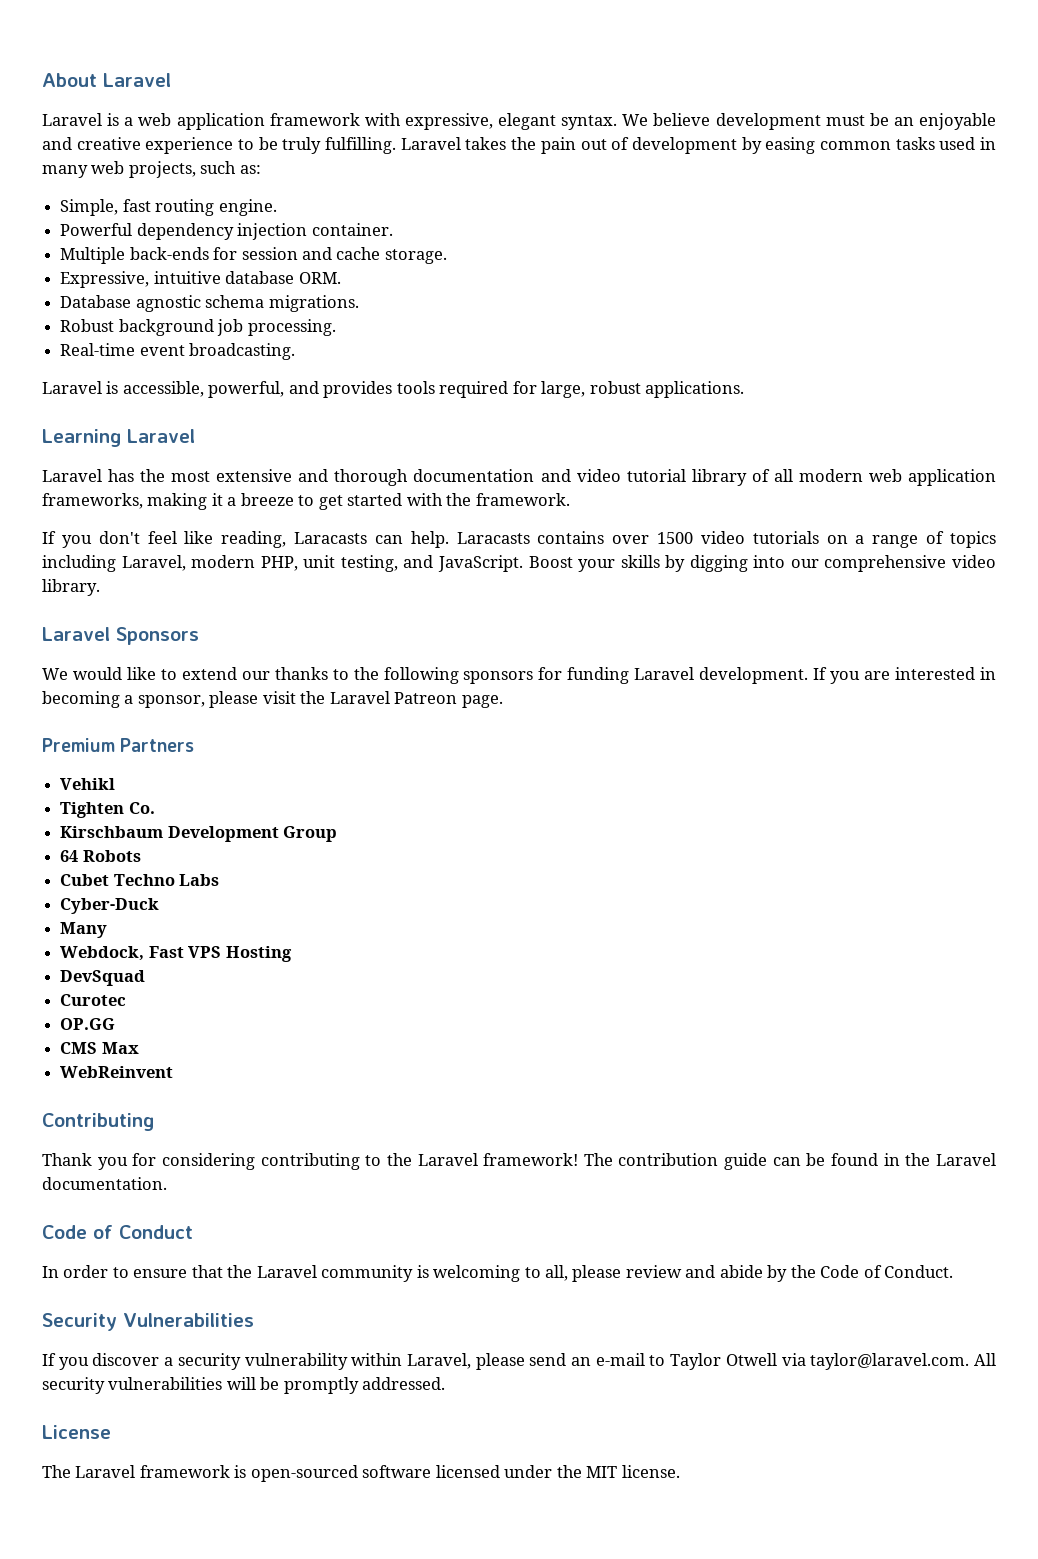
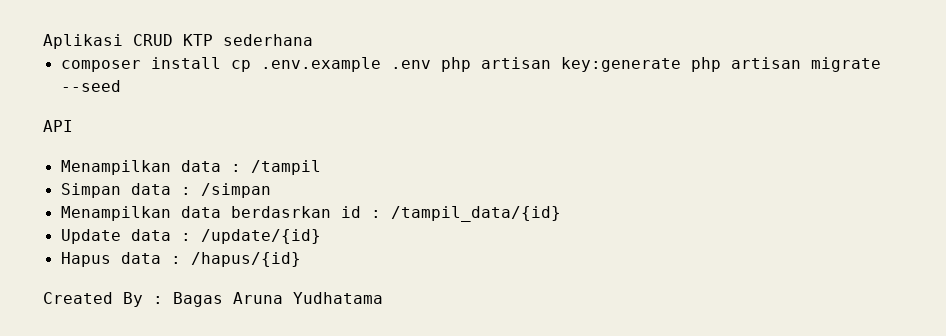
- About Laravel
- Laravel is a web application framework with expressive, elegant syntax. We believe development must be an enjoyable and creative experience to be truly fulfilling. Laravel takes the pain out of development by easing common tasks used in many web projects, such as:
- Simple, fast routing engine.
- Powerful dependency injection container.
- Multiple back-ends for session and cache storage.
- Expressive, intuitive database ORM.
- Database agnostic schema migrations.
- Robust background job processing.
- Real-time event broadcasting.
- Laravel is accessible, powerful, and provides tools required for large, robust applications.
- Learning Laravel
- Laravel has the most extensive and thorough documentation and video tutorial library of all modern web application frameworks, making it a breeze to get started with the framework.
- If you don't feel like reading, Laracasts can help. Laracasts contains over 1500 video tutorials on a range of topics including Laravel, modern PHP, unit testing, and JavaScript. Boost your skills by digging into our comprehensive video library.
- Laravel Sponsors
- We would like to extend our thanks to the following sponsors for funding Laravel development. If you are interested in becoming a sponsor, please visit the Laravel Patreon page.
- Premium Partners
- Vehikl
- Tighten Co.
- Kirschbaum Development Group
- 64 Robots
- Cubet Techno Labs
- Cyber-Duck
- Many
- Webdock, Fast VPS Hosting
- DevSquad
- Curotec
- OP.GG
- CMS Max
- WebReinvent
- Contributing
- Thank you for considering contributing to the Laravel framework! The contribution guide can be found in the Laravel documentation.
- Code of Conduct
- In order to ensure that the Laravel community is welcoming to all, please review and abide by the Code of Conduct.
- Security Vulnerabilities
- If you discover a security vulnerability within Laravel, please send an e-mail to Taylor Otwell via taylor@laravel.com. All security vulnerabilities will be promptly addressed.
- License
- The Laravel framework is open-sourced software licensed under the MIT license.
+ Aplikasi CRUD KTP sederhana
+ composer install cp .env.example .env php artisan key:generate php artisan migrate --seed
+ API
+ Menampilkan data : /tampil
+ Simpan data : /simpan
+ Menampilkan data berdasrkan id : /tampil_data/{id}
+ Update data : /update/{id}
+ Hapus data : /hapus/{id}
+ Created By : Bagas Aruna Yudhatama

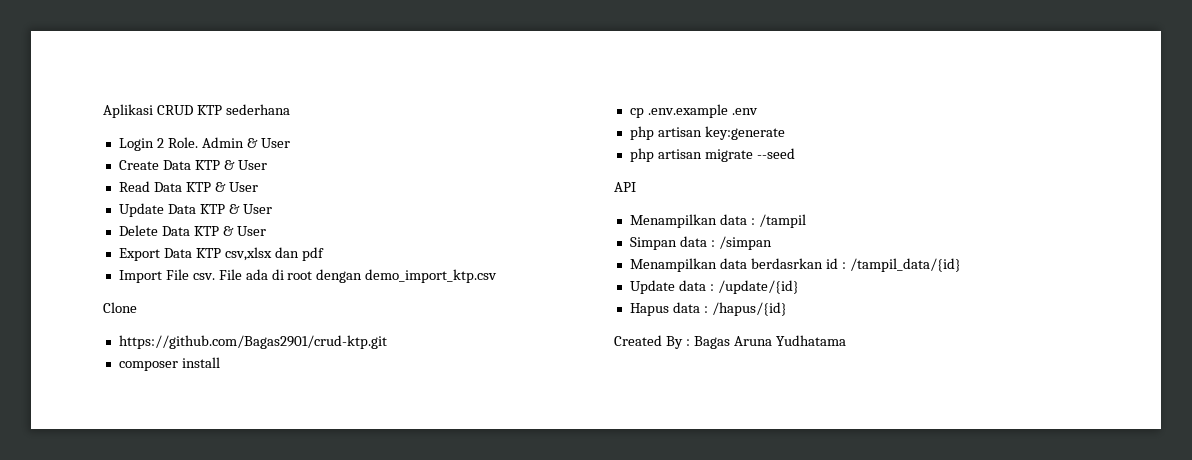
+ Login 2 Role. Admin & User
+ Create Data KTP & User
+ Read Data KTP & User
+ Update Data KTP & User
+ Delete Data KTP & User
+ Export Data KTP csv,xlsx dan pdf
+ Import File csv. File ada di root dengan demo_import_ktp.csv
+ Clone
+ https://github.com/Bagas2901/crud-ktp.git
- composer install cp .env.example .env php artisan key:generate php artisan migrate --seed
+ composer install
+ cp .env.example .env
+ php artisan key:generate
+ php artisan migrate --seed

